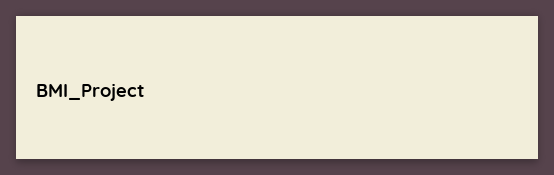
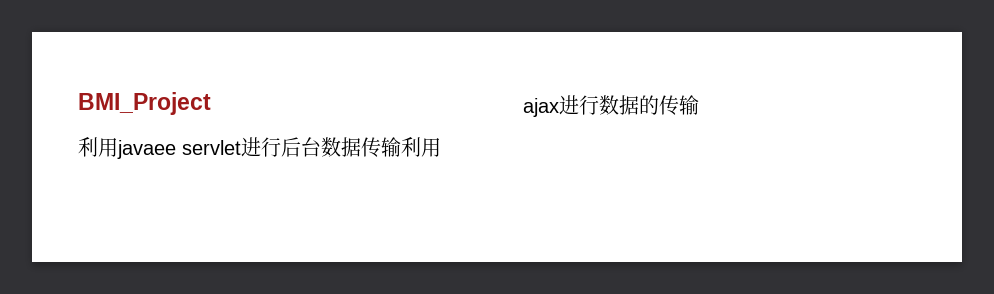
+ 利用javaee servlet进行后台数据传输利用ajax进行数据的传输

